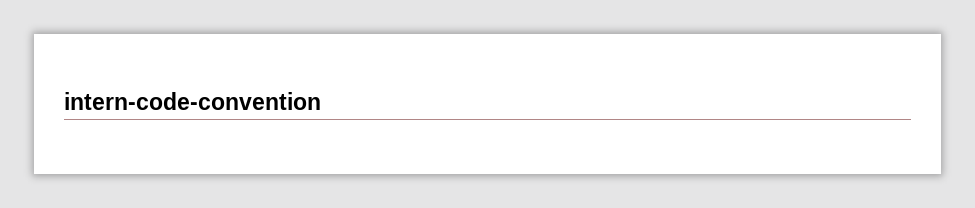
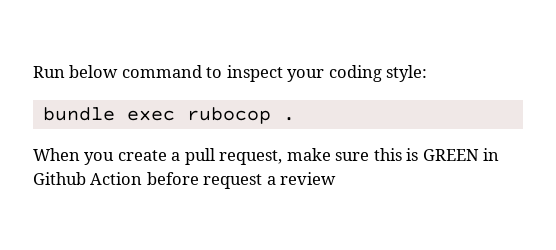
- intern-code-convention
+ Run below command to inspect your coding style:
+ bundle exec rubocop .
+ When you create a pull request, make sure this is GREEN in Github Action before request a review

